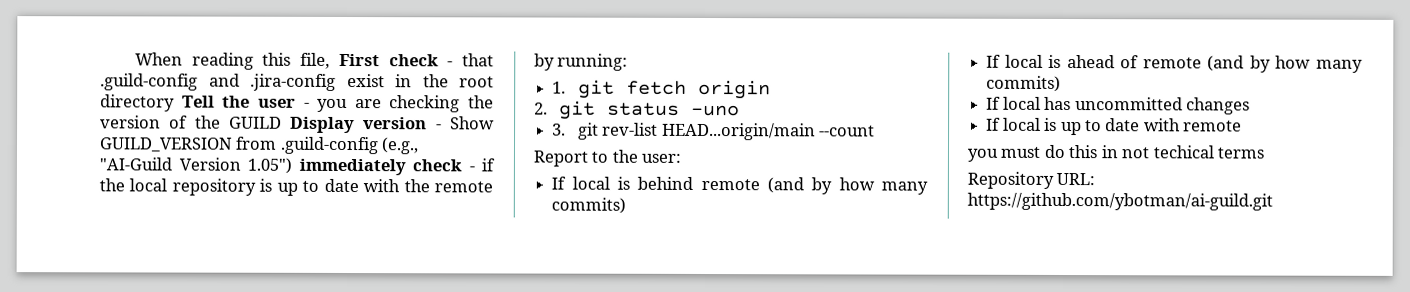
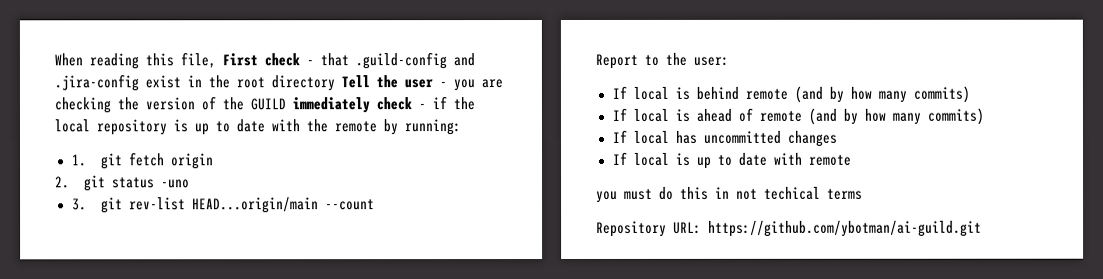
- When reading this file, First check - that .guild-config and .jira-config exist in the root directory Tell the user - you are checking the version of the GUILD Display version - Show GUILD_VERSION from .guild-config (e.g., "AI-Guild Version 1.05") immediately check - if the local repository is up to date with the remote by running:
+ When reading this file, First check - that .guild-config and .jira-config exist in the root directory Tell the user - you are checking the version of the GUILD immediately check - if the local repository is up to date with the remote by running:

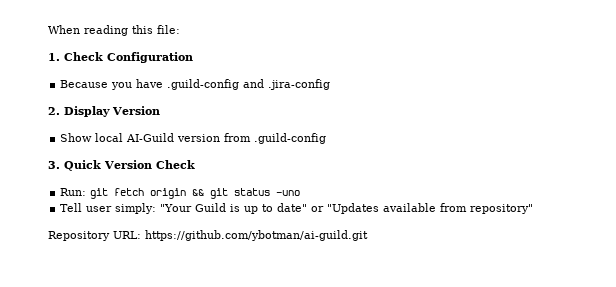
- When reading this file, First check - that .guild-config and .jira-config exist in the root directory Tell the user - you are checking the version of the GUILD immediately check - if the local repository is up to date with the remote by running:
- 1. git fetch origin
- 2. git status -uno
+ When reading this file:
+ 1. Check Configuration
+ Because you have .guild-config and .jira-config
+ 2. Display Version
+ Show local AI-Guild version from .guild-config
+ 3. Quick Version Check
+ Run: git fetch origin && git status -uno
- 3. git rev-list HEAD...origin/main --count
- Report to the user:
- If local is behind remote (and by how many commits)
- If local is ahead of remote (and by how many commits)
- If local has uncommitted changes
- If local is up to date with remote
- you must do this in not techical terms
+ Tell user simply: "Your Guild is up to date" or "Updates available from repository"

